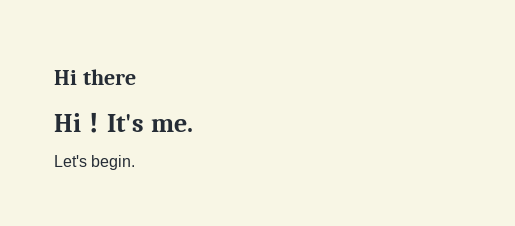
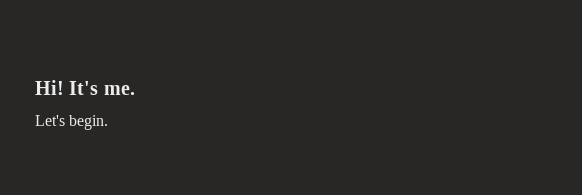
- Hi there
- Hi！
+ Hi!

